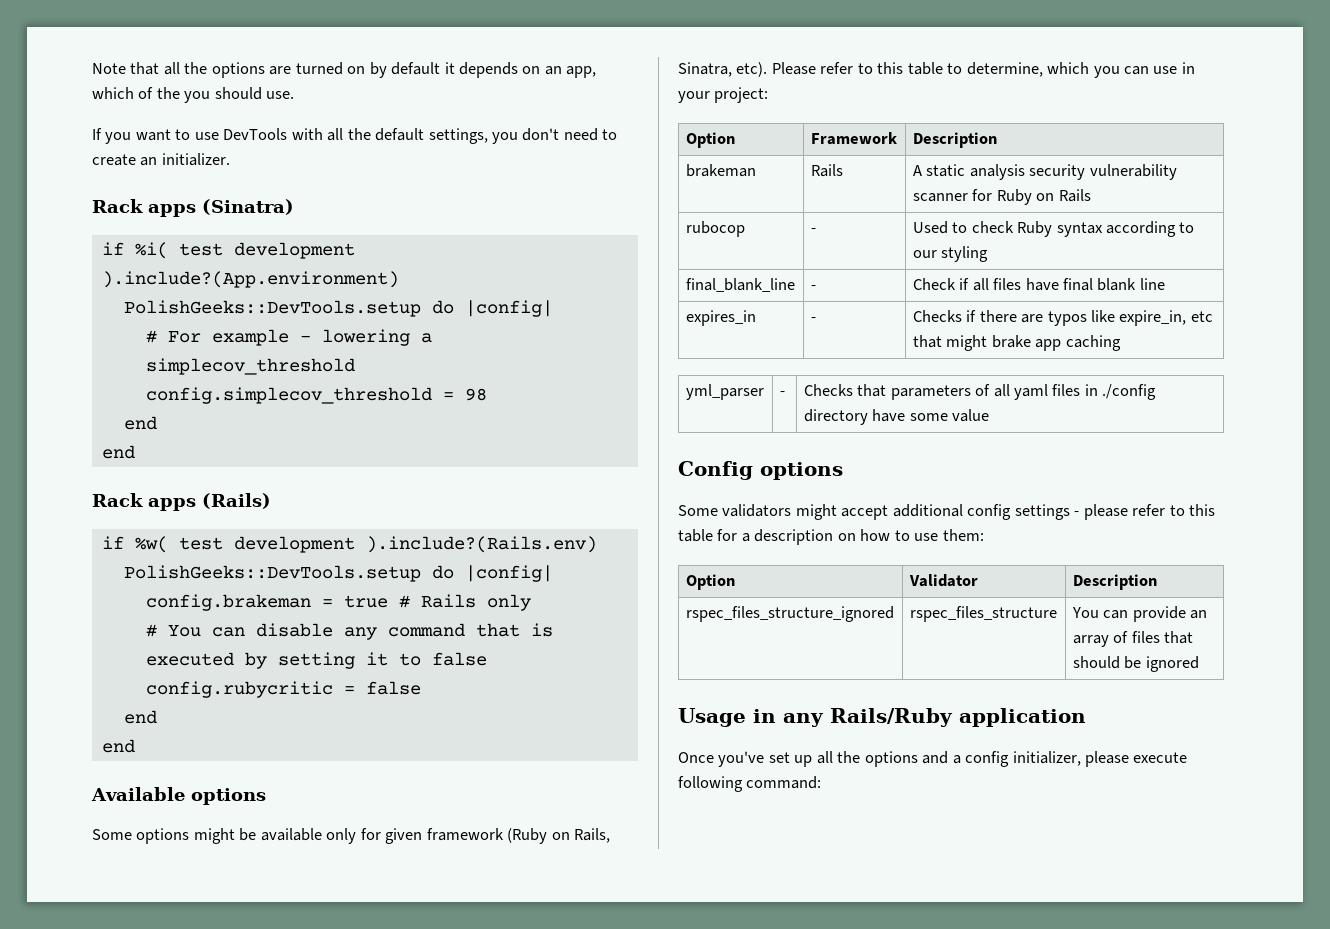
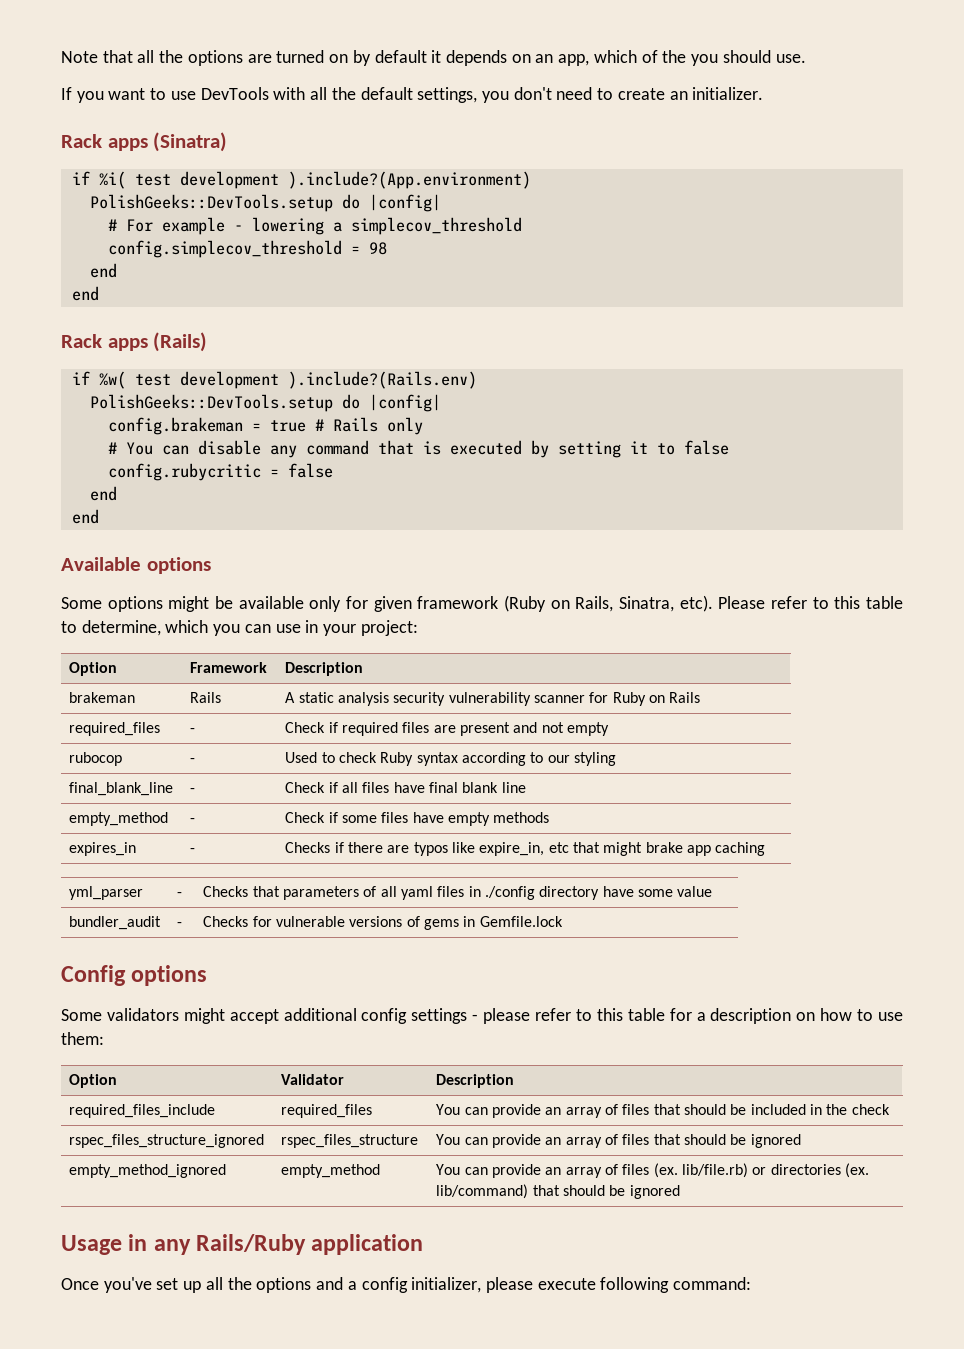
+ required_files | - | Check if required files are present and not empty
+ empty_method | - | Check if some files have empty methods
+ bundler_audit | - | Checks for vulnerable versions of gems in Gemfile.lock
+ required_files_include | required_files | You can provide an array of files that should be included in the check
+ empty_method_ignored | empty_method | You can provide an array of files (ex. lib/file.rb) or directories (ex. lib/command) that should be ignored

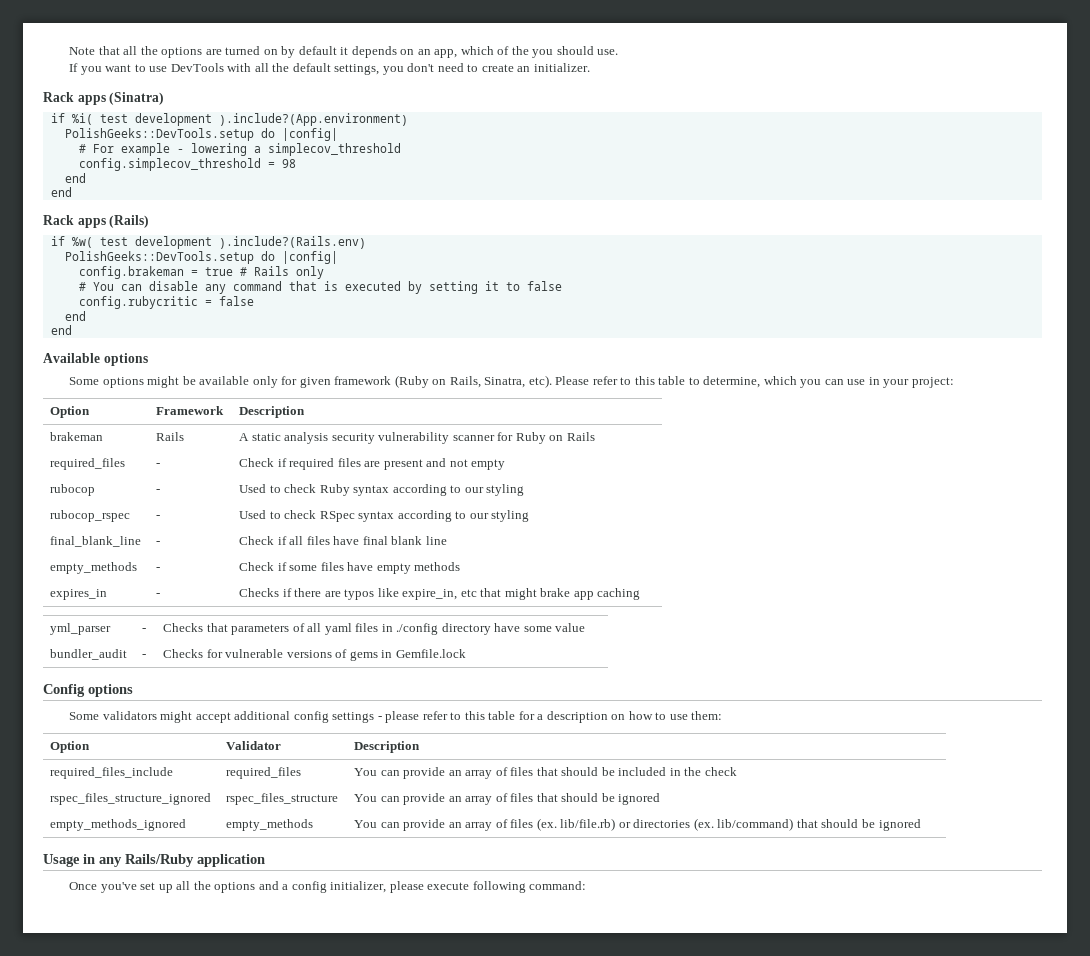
+ rubocop_rspec | - | Used to check RSpec syntax according to our styling
- empty_method | - | Check if some files have empty methods
+ empty_methods | - | Check if some files have empty methods
- empty_method_ignored | empty_method | You can provide an array of files (ex. lib/file.rb) or directories (ex. lib/command) that should be ignored
+ empty_methods_ignored | empty_methods | You can provide an array of files (ex. lib/file.rb) or directories (ex. lib/command) that should be ignored

